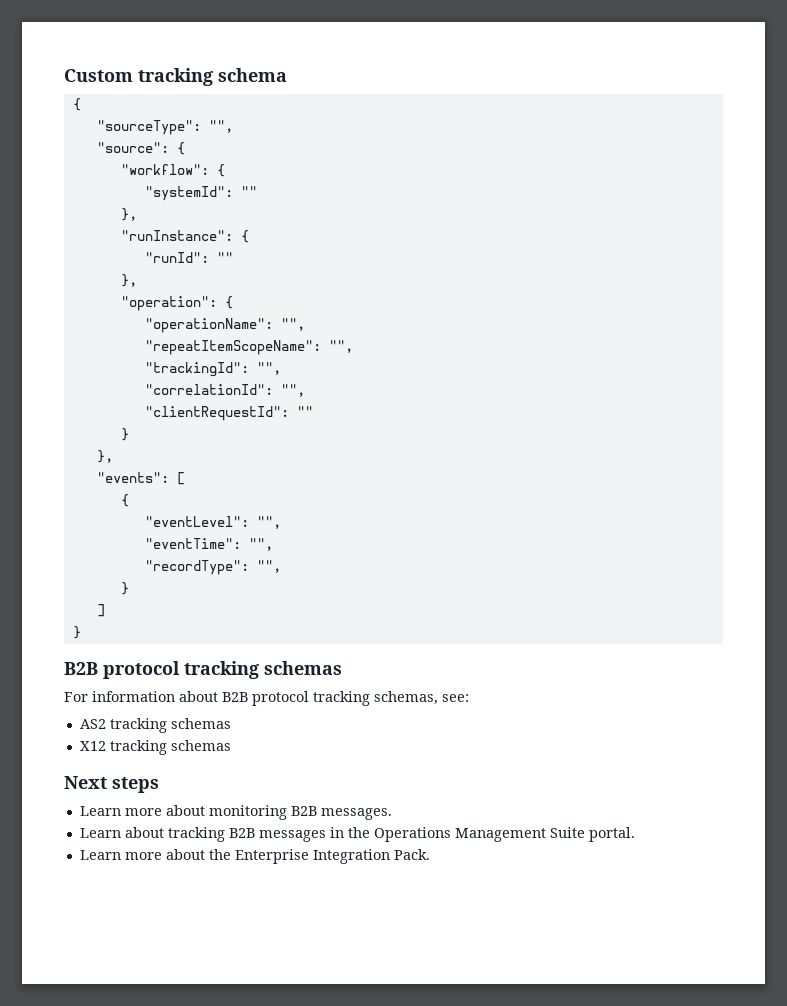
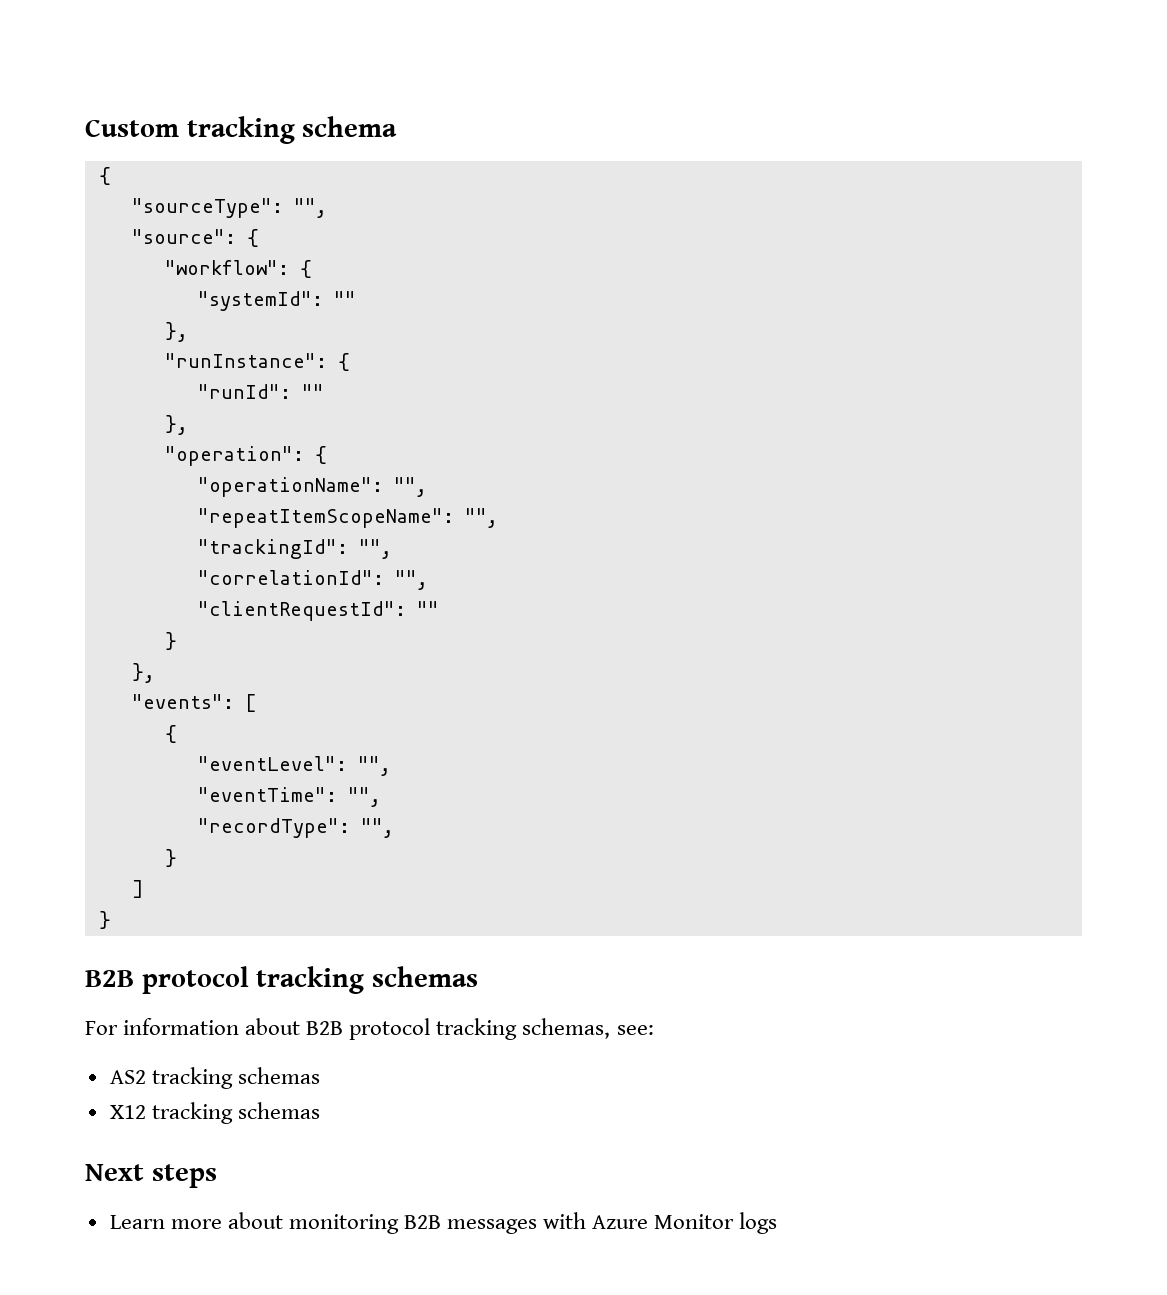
- Learn more about monitoring B2B messages.
- Learn about tracking B2B messages in the Operations Management Suite portal.
- Learn more about the Enterprise Integration Pack.
+ Learn more about monitoring B2B messages with Azure Monitor logs

